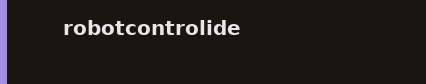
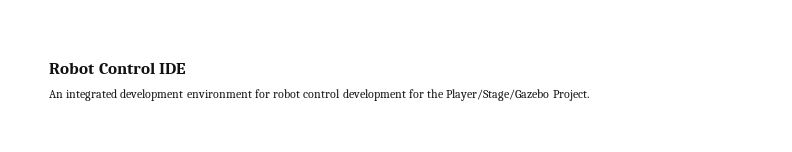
- robotcontrolide
+ Robot Control IDE
+ An integrated development environment for robot control development for the Player/Stage/Gazebo Project.

